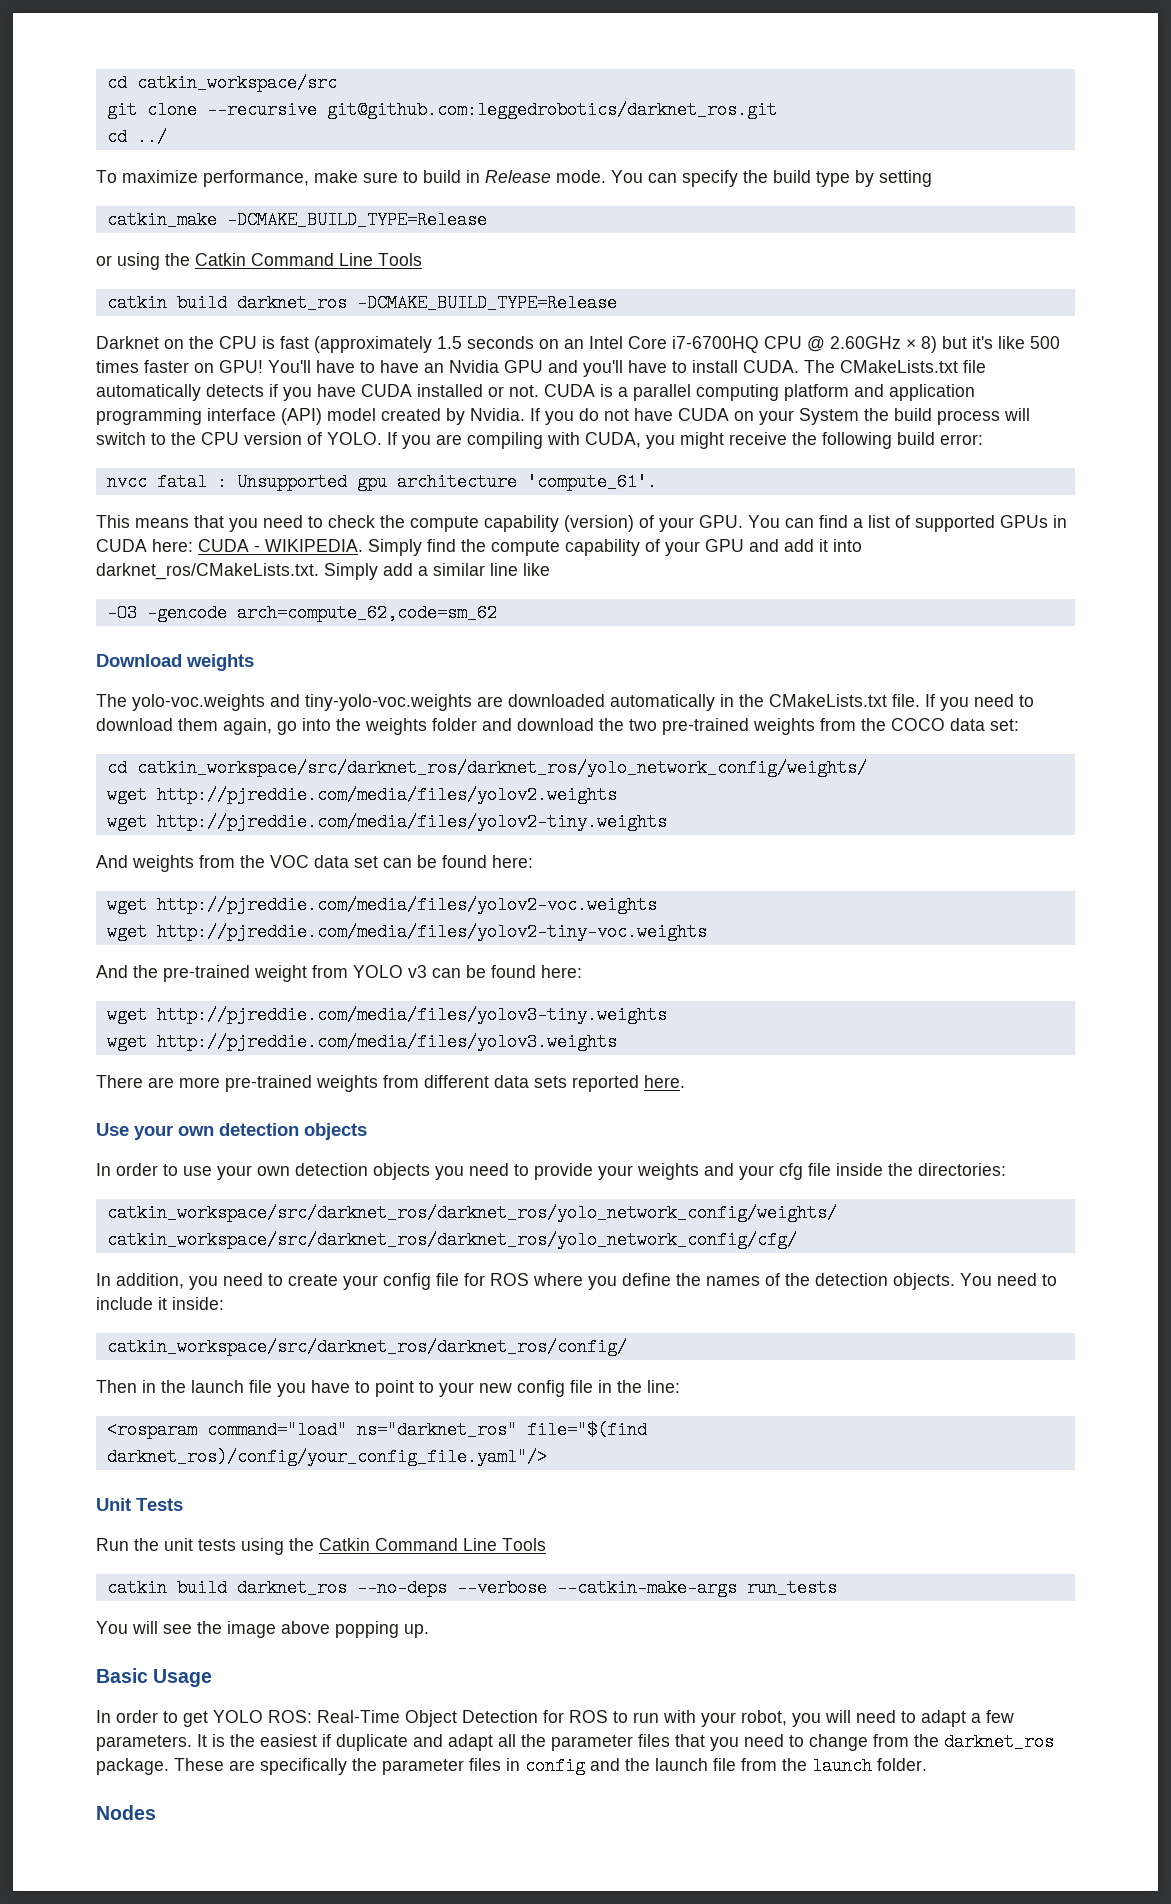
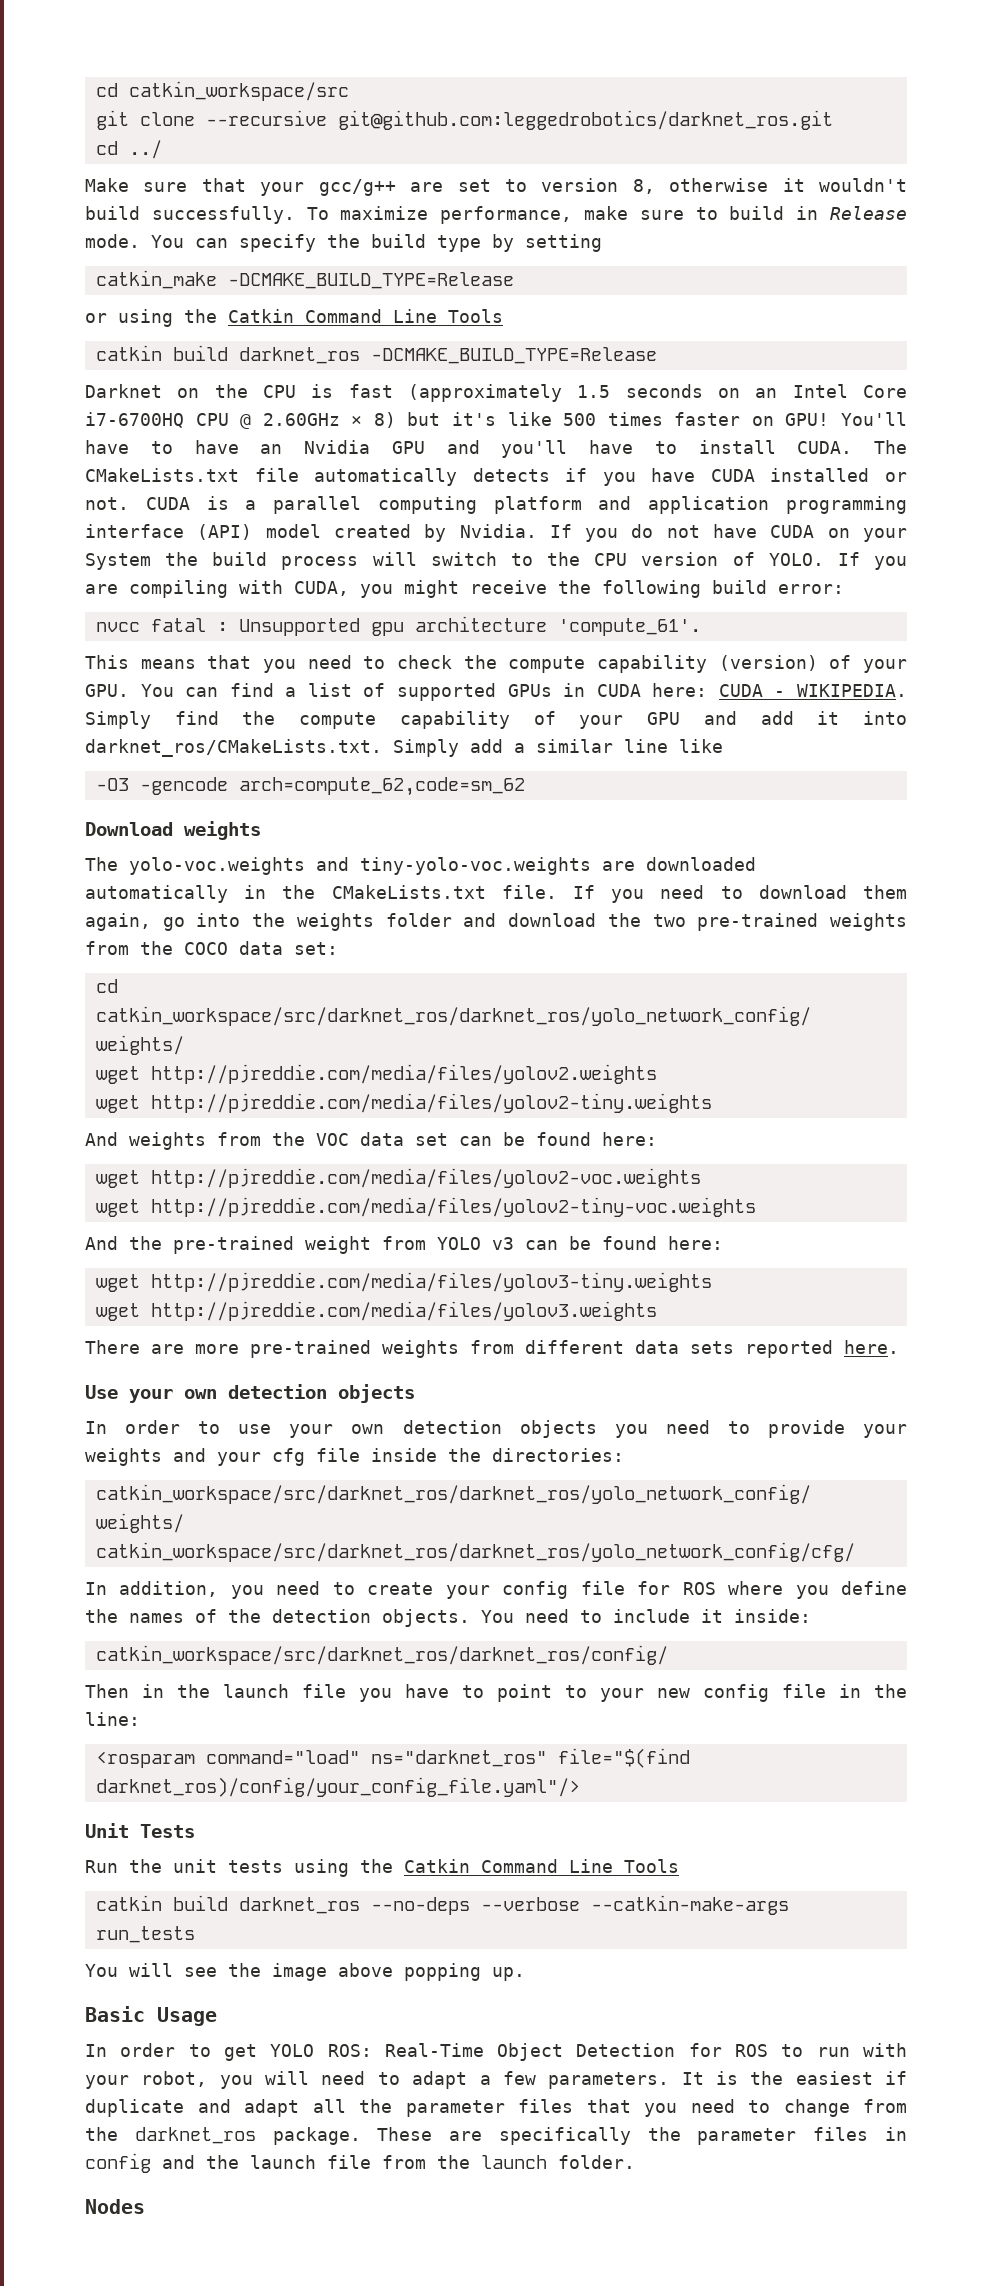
+ Make sure that your gcc/g++ are set to version 8, otherwise it wouldn't build successfully.

